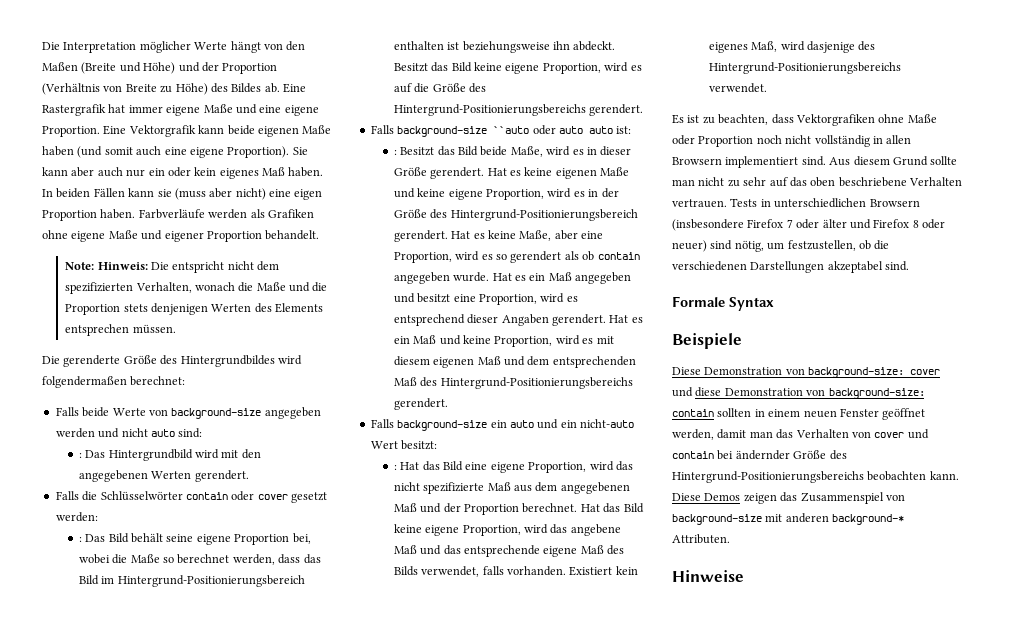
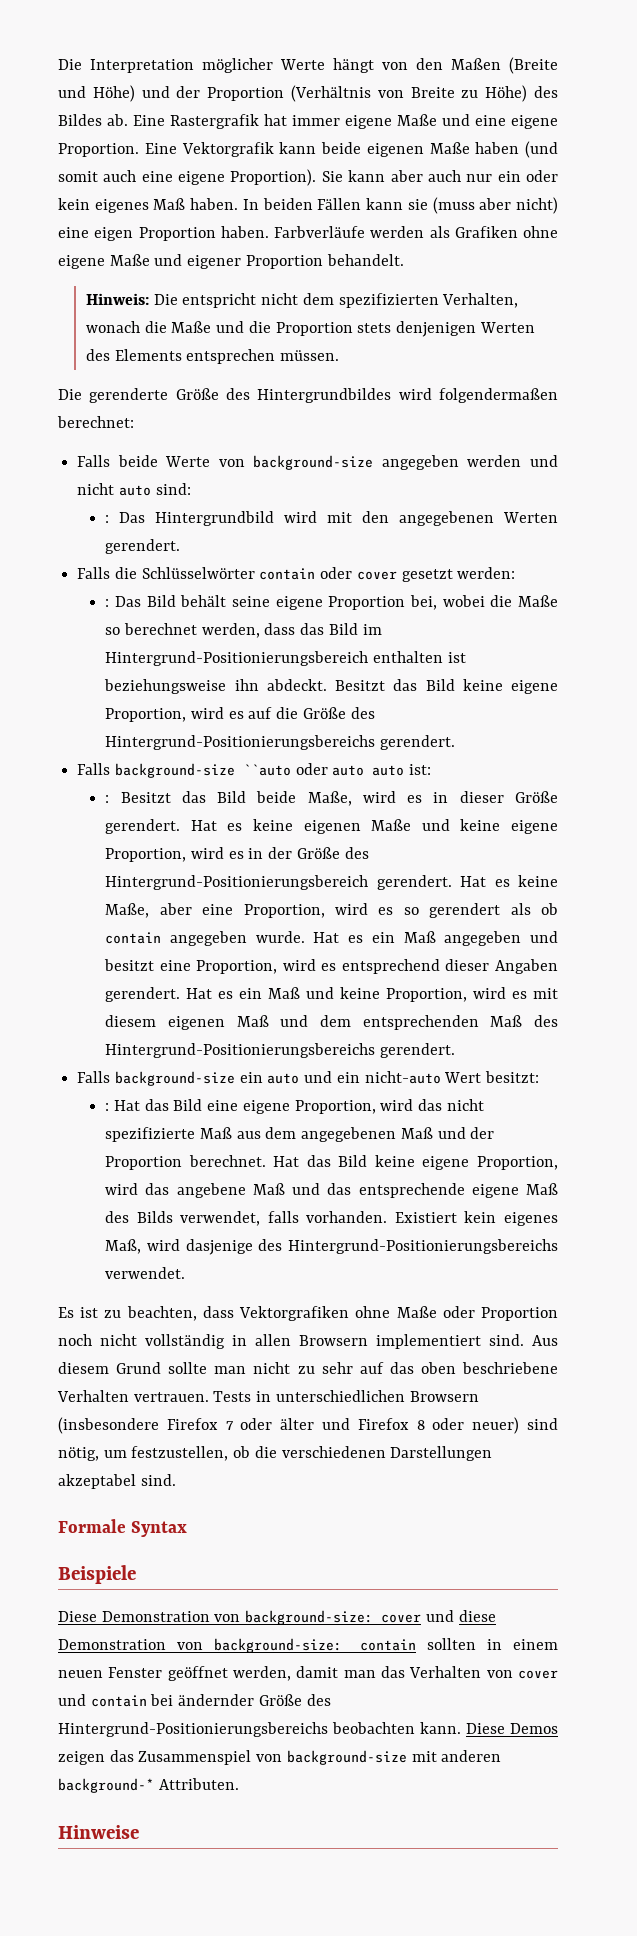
- Note: Hinweis: Die entspricht nicht dem spezifizierten Verhalten, wonach die Maße und die Proportion stets denjenigen Werten des Elements entsprechen müssen.
+ Hinweis: Die entspricht nicht dem spezifizierten Verhalten, wonach die Maße und die Proportion stets denjenigen Werten des Elements entsprechen müssen.

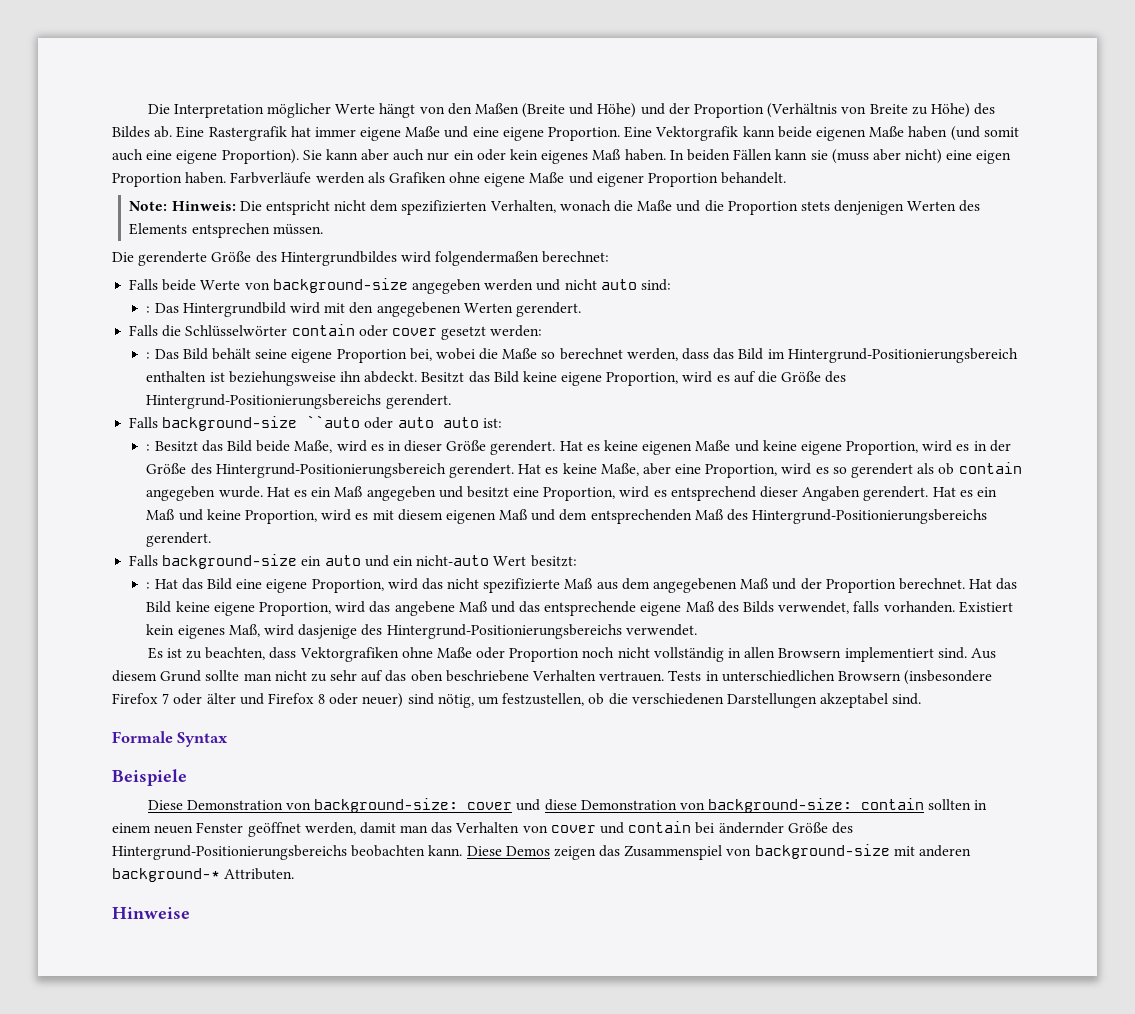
- Hinweis: Die entspricht nicht dem spezifizierten Verhalten, wonach die Maße und die Proportion stets denjenigen Werten des Elements entsprechen müssen.
+ Note: Hinweis: Die entspricht nicht dem spezifizierten Verhalten, wonach die Maße und die Proportion stets denjenigen Werten des Elements entsprechen müssen.

